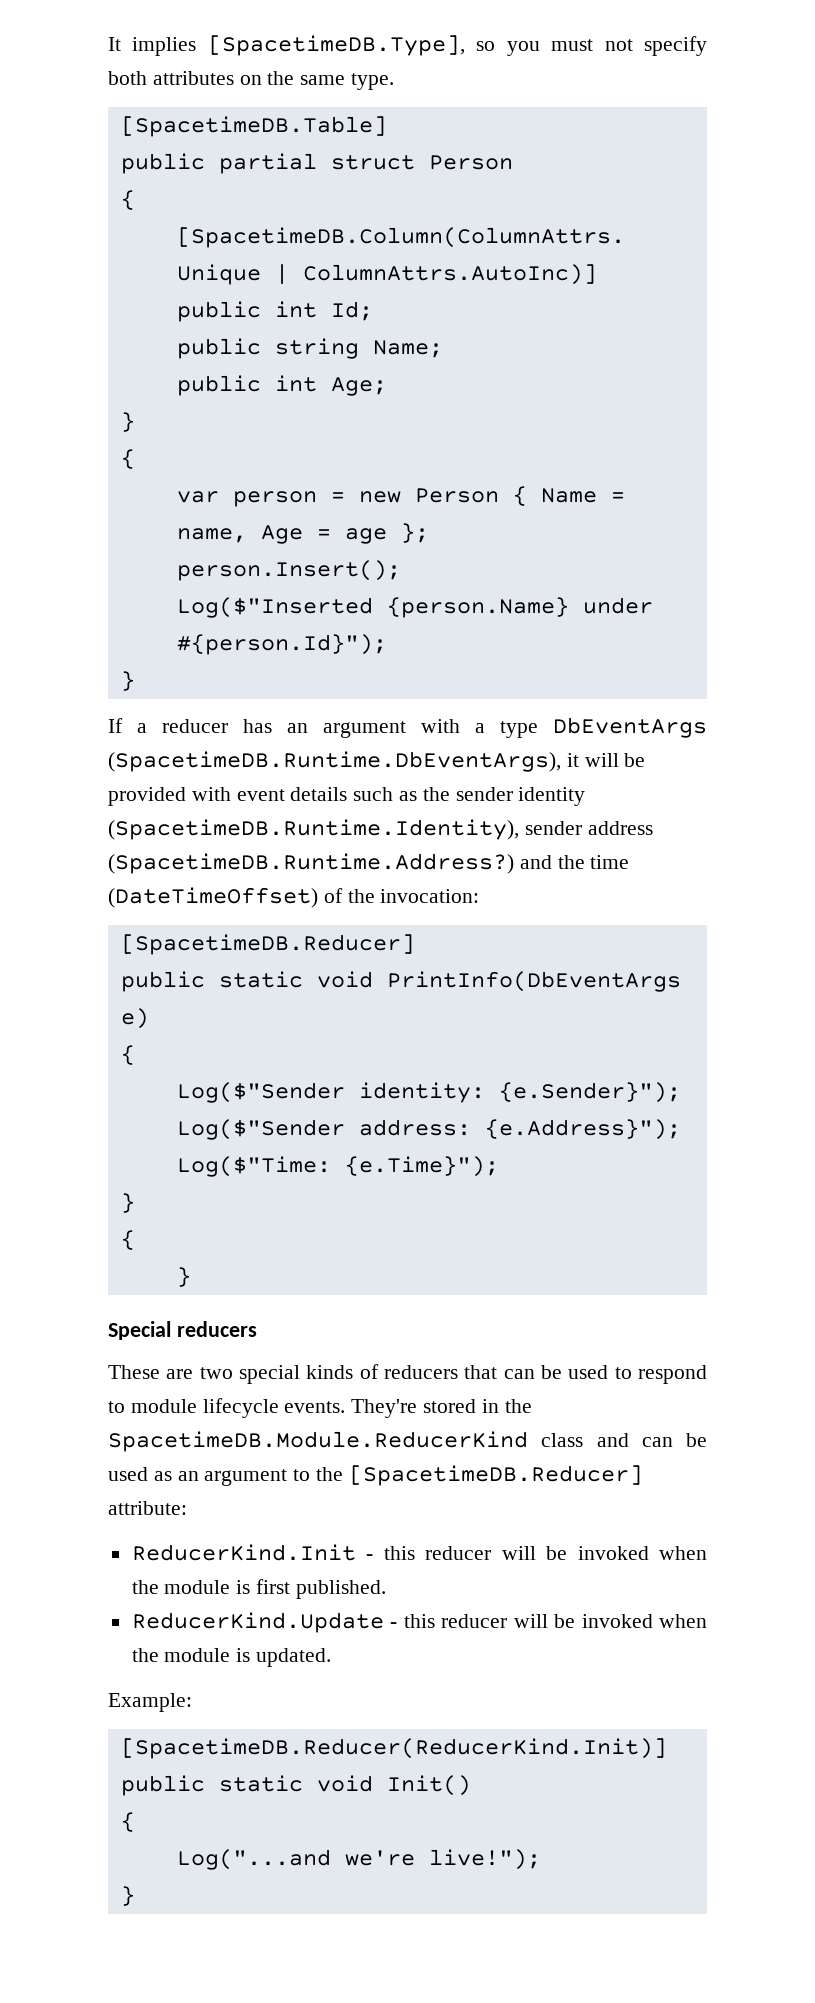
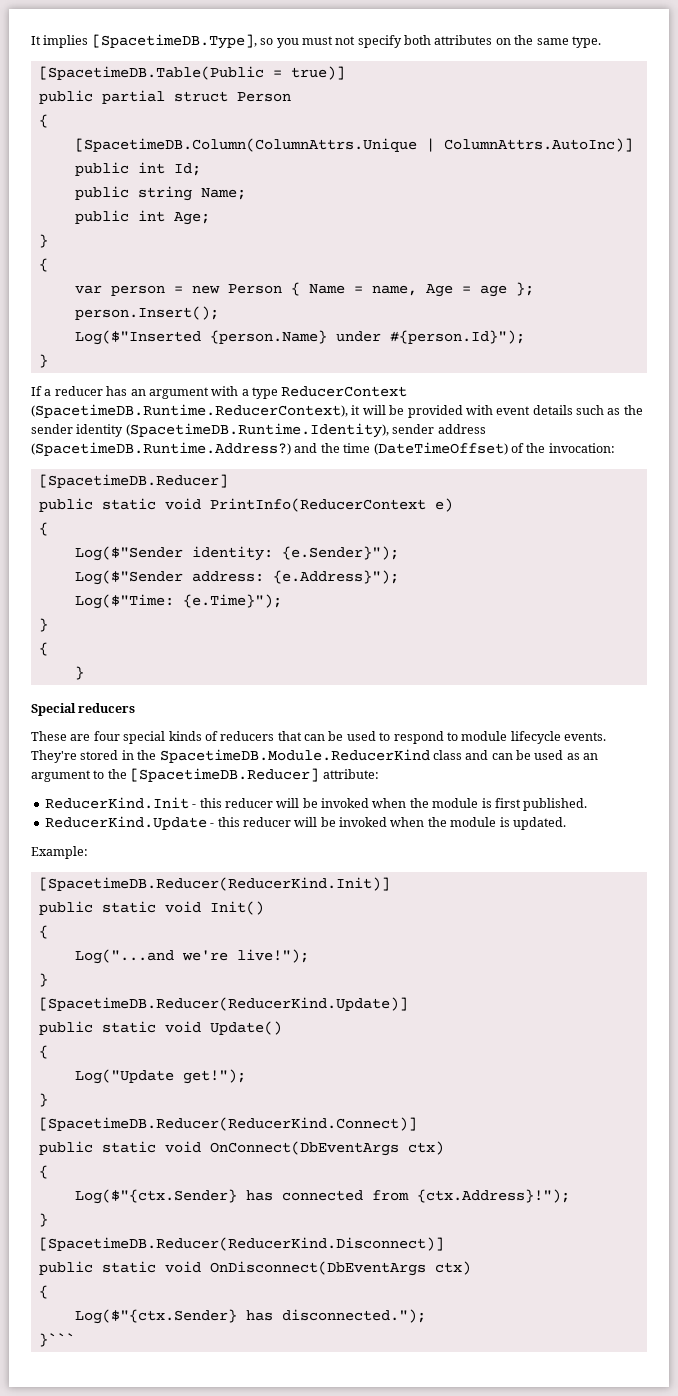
- [SpacetimeDB.Table]
+ [SpacetimeDB.Table(Public = true)]
- If a reducer has an argument with a type DbEventArgs (SpacetimeDB.Runtime.DbEventArgs), it will be provided with event details such as the sender identity (SpacetimeDB.Runtime.Identity), sender address (SpacetimeDB.Runtime.Address?) and the time (DateTimeOffset) of the invocation:
+ If a reducer has an argument with a type ReducerContext (SpacetimeDB.Runtime.ReducerContext), it will be provided with event details such as the sender identity (SpacetimeDB.Runtime.Identity), sender address (SpacetimeDB.Runtime.Address?) and the time (DateTimeOffset) of the invocation:
- public static void PrintInfo(DbEventArgs e)
+ public static void PrintInfo(ReducerContext e)
- These are two special kinds of reducers that can be used to respond to module lifecycle events.
+ These are four special kinds of reducers that can be used to respond to module lifecycle events.
+ [SpacetimeDB.Reducer(ReducerKind.Update)]
+ public static void Update()
+ {
+ Log("Update get!");
+ }
+ [SpacetimeDB.Reducer(ReducerKind.Connect)]
+ public static void OnConnect(DbEventArgs ctx)
+ {
+ Log($"{ctx.Sender} has connected from {ctx.Address}!");
+ }
+ [SpacetimeDB.Reducer(ReducerKind.Disconnect)]
+ public static void OnDisconnect(DbEventArgs ctx)
+ {
+ Log($"{ctx.Sender} has disconnected.");
+ }```

